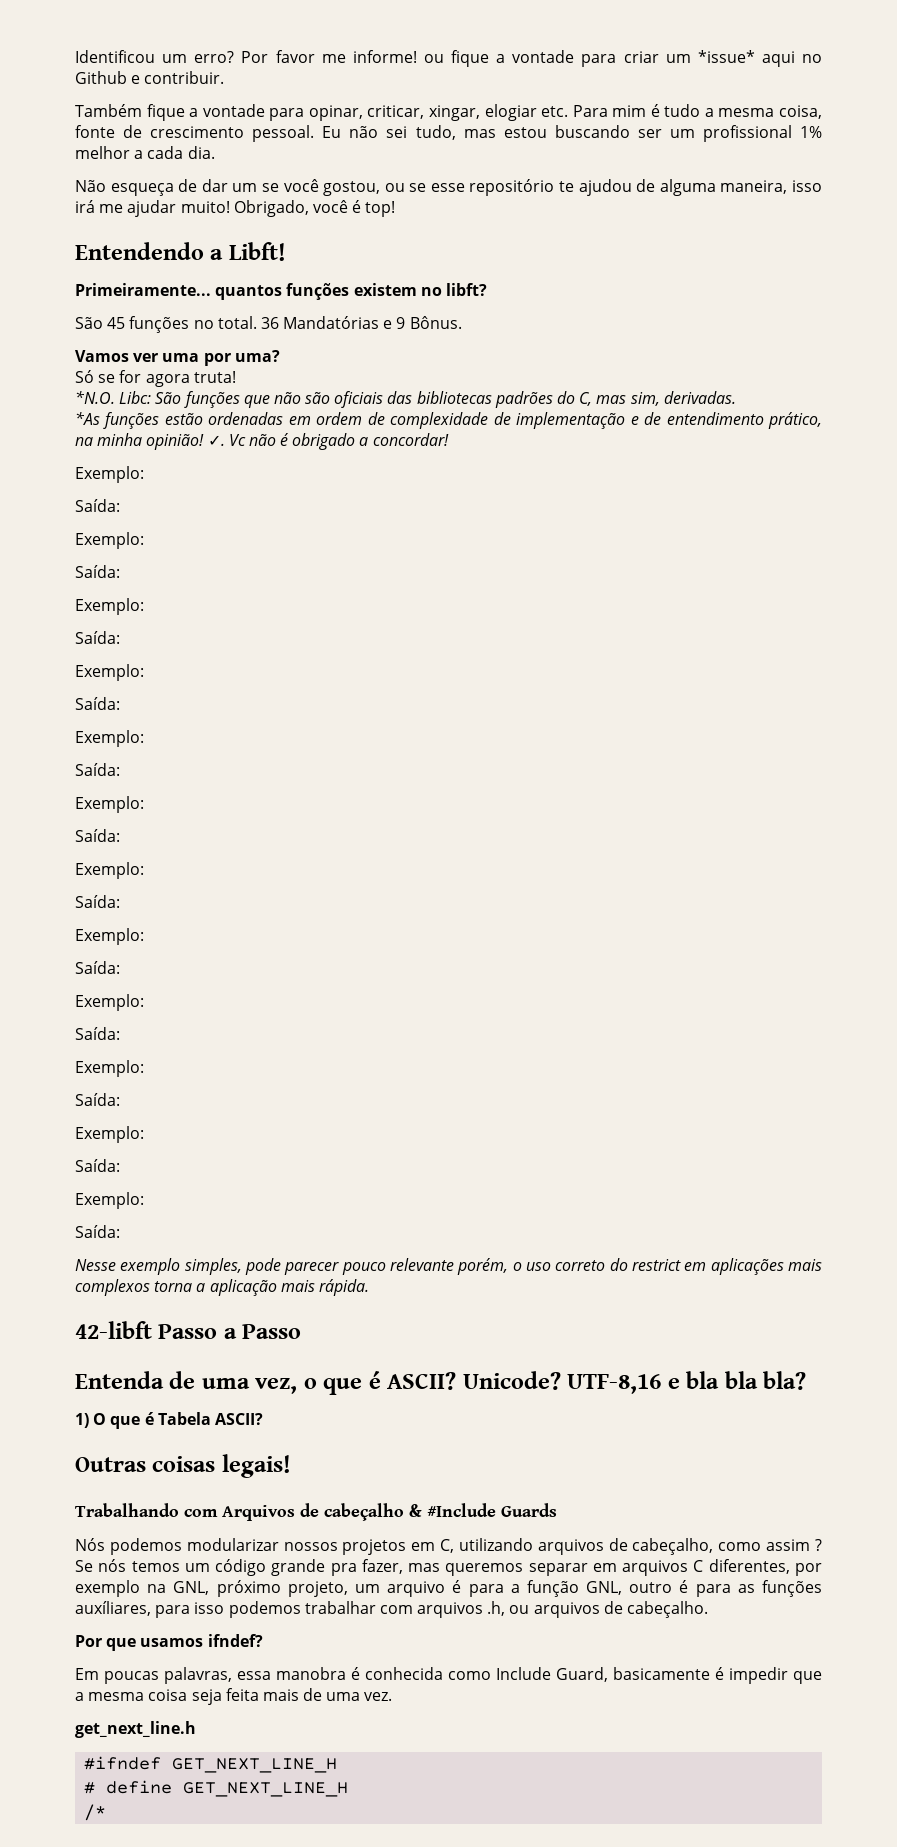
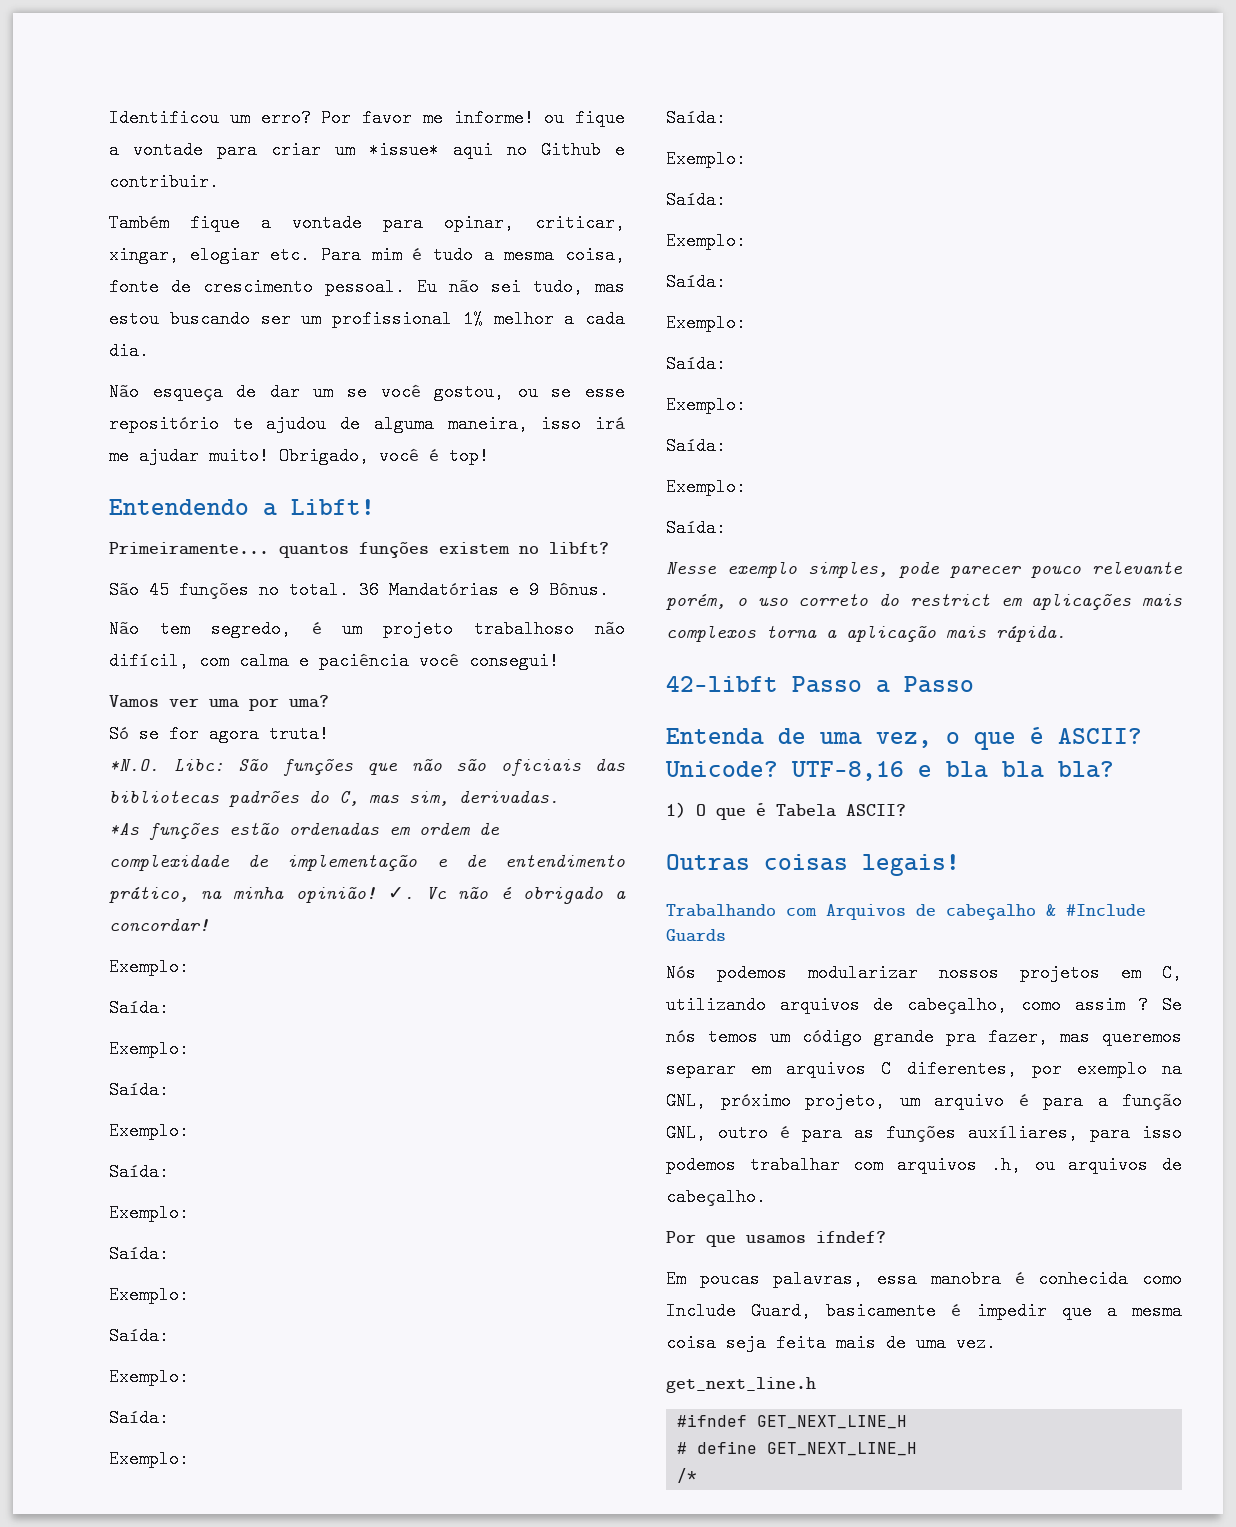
+ Não tem segredo, é um projeto trabalhoso não difícil, com calma e paciência você consegui!

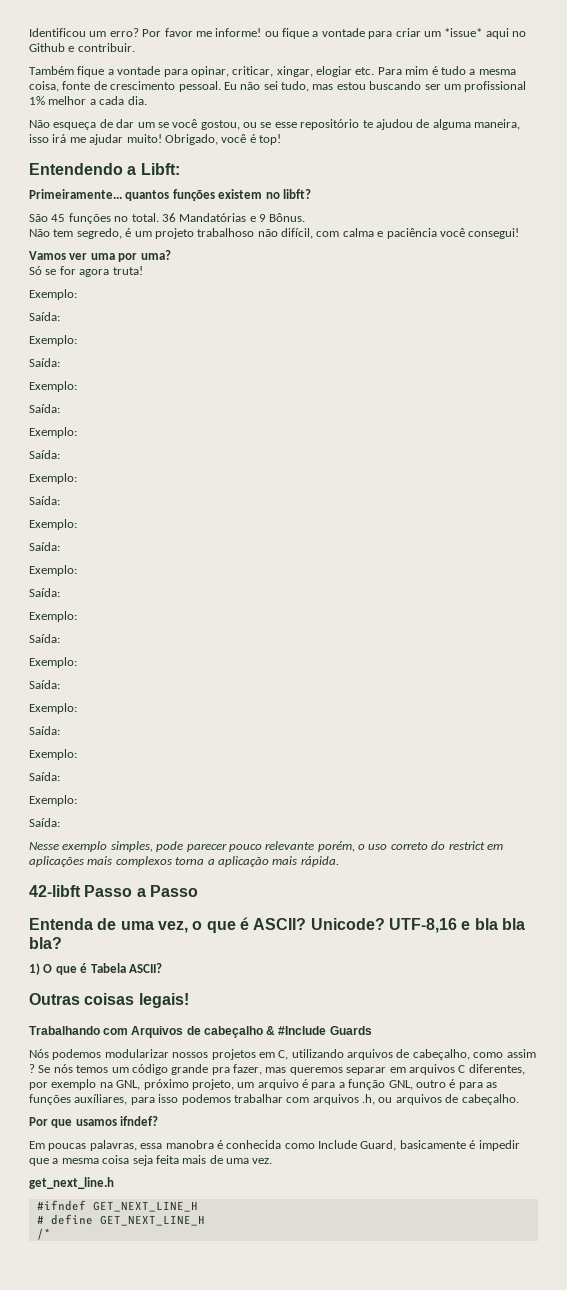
- Entendendo a Libft!
+ Entendendo a Libft:
- *N.O. Libc: São funções que não são oficiais das bibliotecas padrões do C, mas sim, derivadas.
- *As funções estão ordenadas em ordem de complexidade de implementação e de entendimento prático, na minha opinião! ✓. Vc não é obrigado a concordar!

